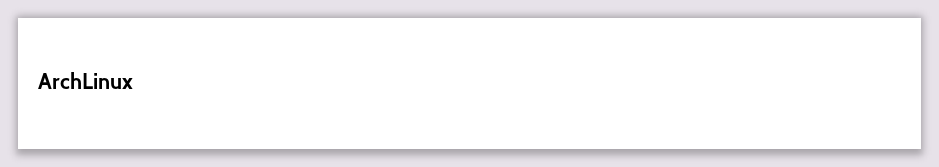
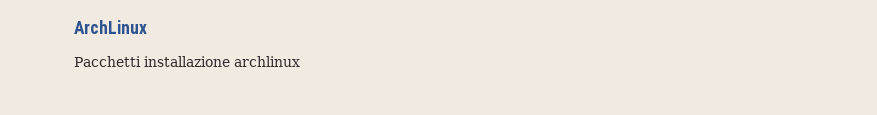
+ Pacchetti installazione archlinux

